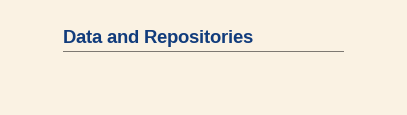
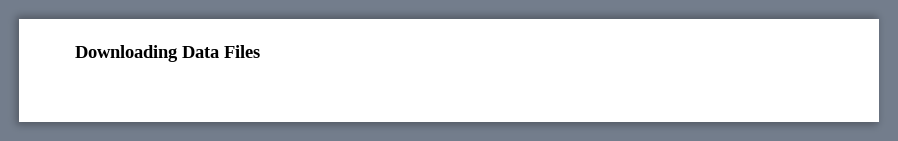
- Data and Repositories
+ Downloading Data Files

